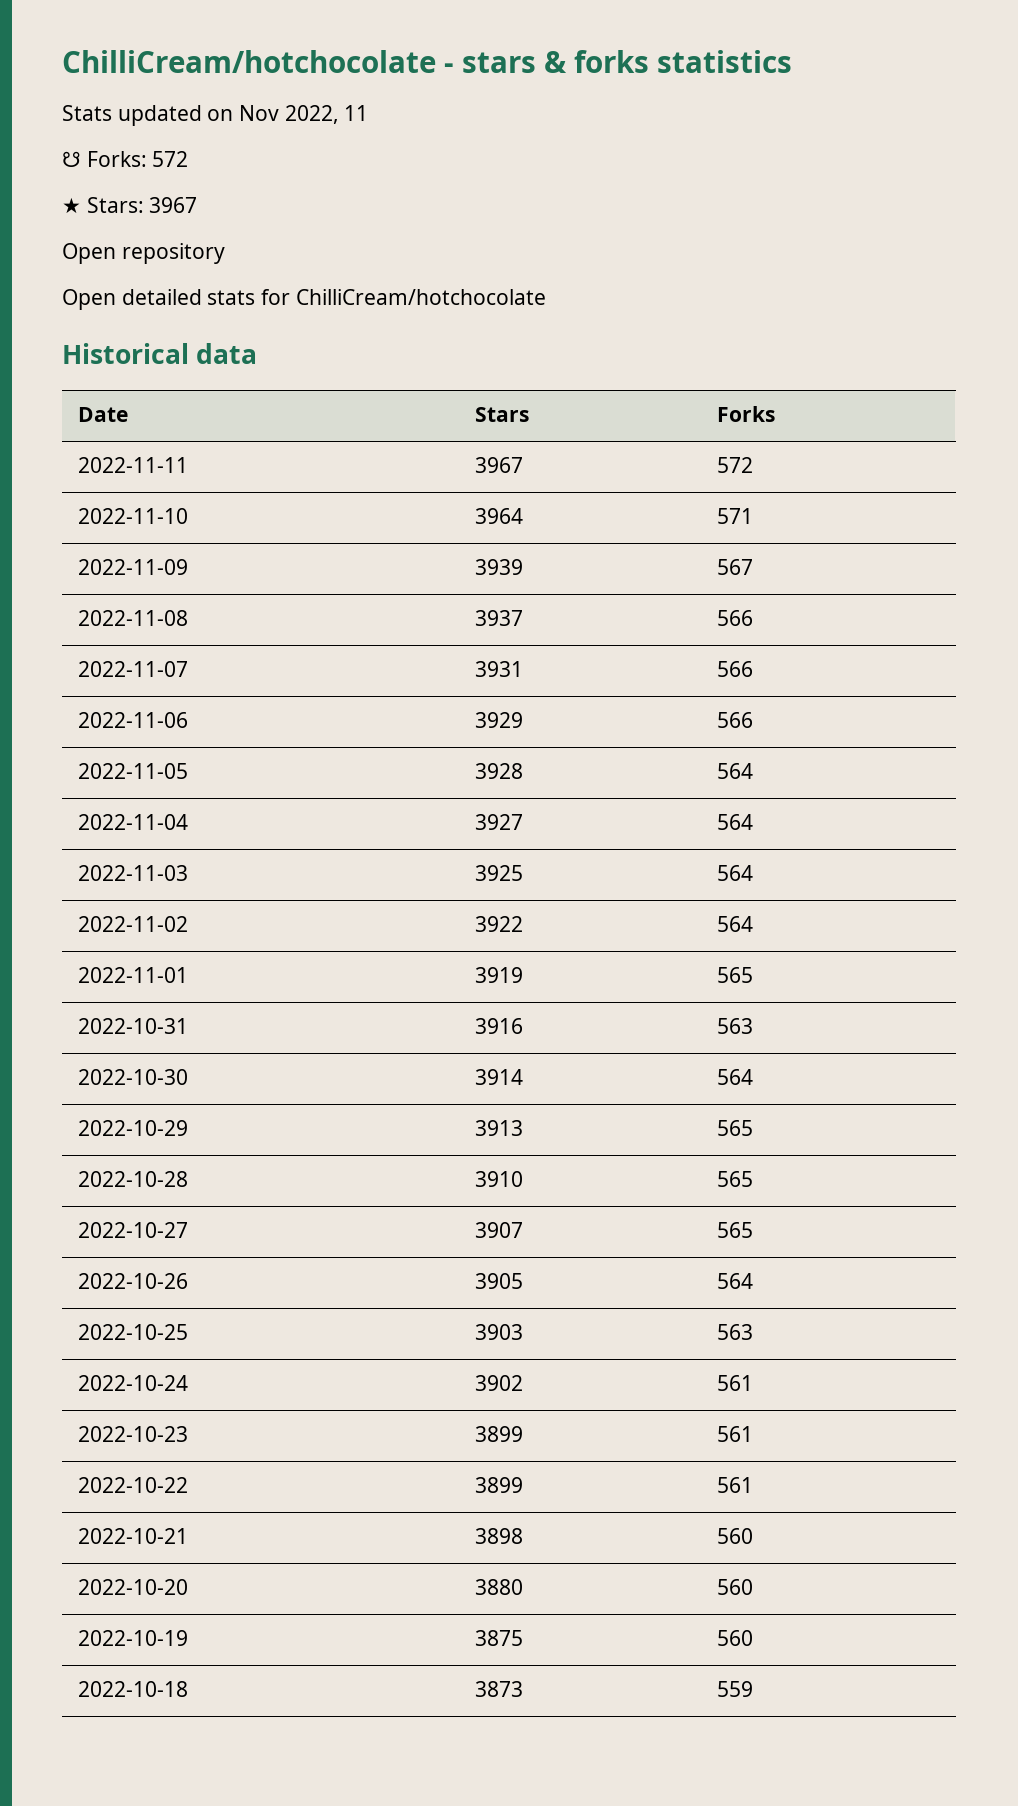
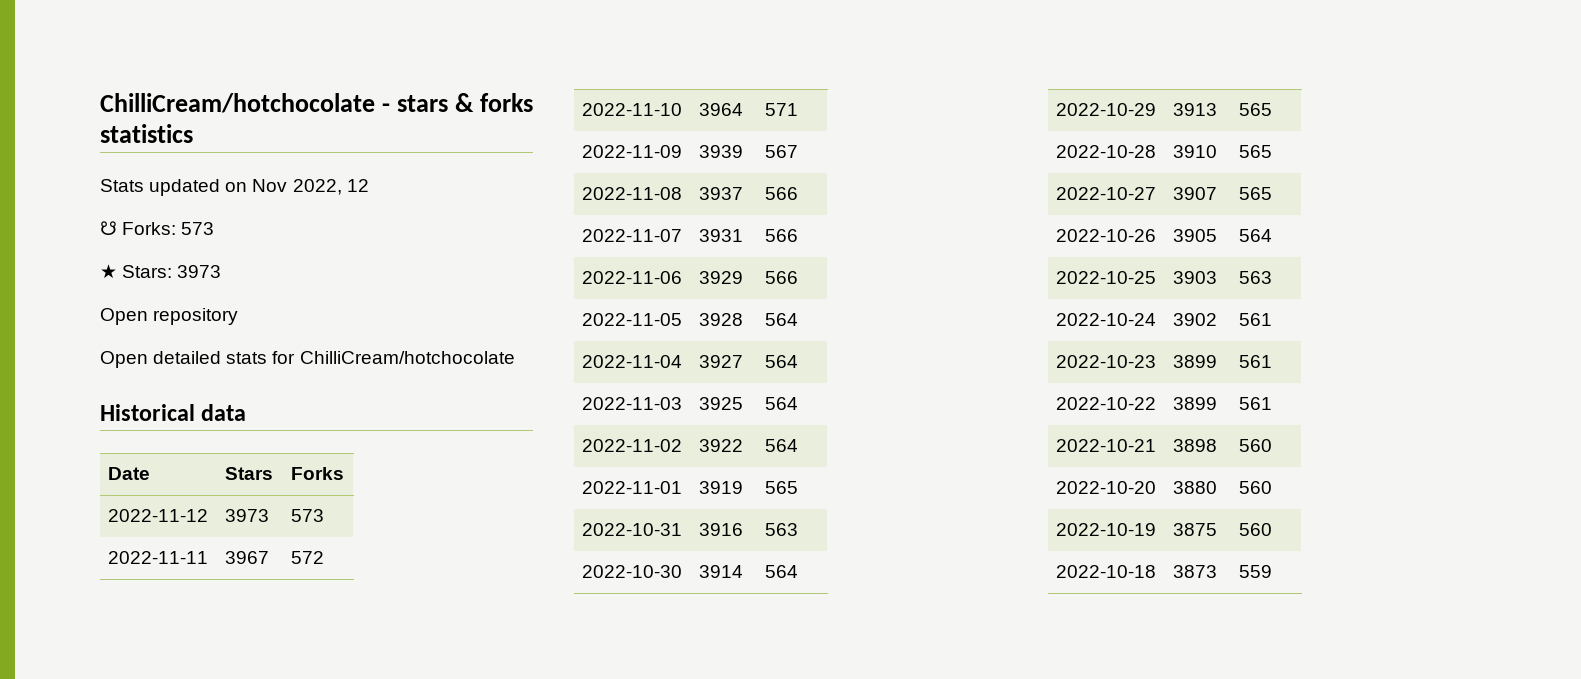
- Stats updated on Nov 2022, 11
+ Stats updated on Nov 2022, 12
- ☋ Forks: 572
+ ☋ Forks: 573
- ★ Stars: 3967
+ ★ Stars: 3973
+ 2022-11-12 | 3973 | 573

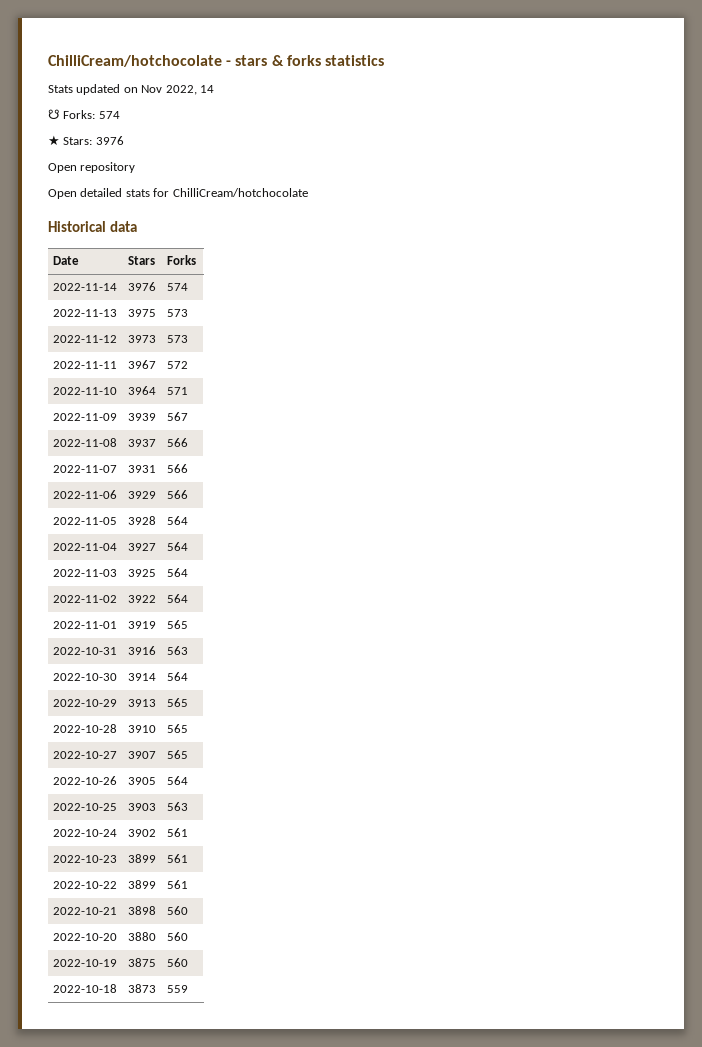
- Stats updated on Nov 2022, 12
+ Stats updated on Nov 2022, 14
- ☋ Forks: 573
+ ☋ Forks: 574
- ★ Stars: 3973
+ ★ Stars: 3976
+ 2022-11-14 | 3976 | 574
+ 2022-11-13 | 3975 | 573

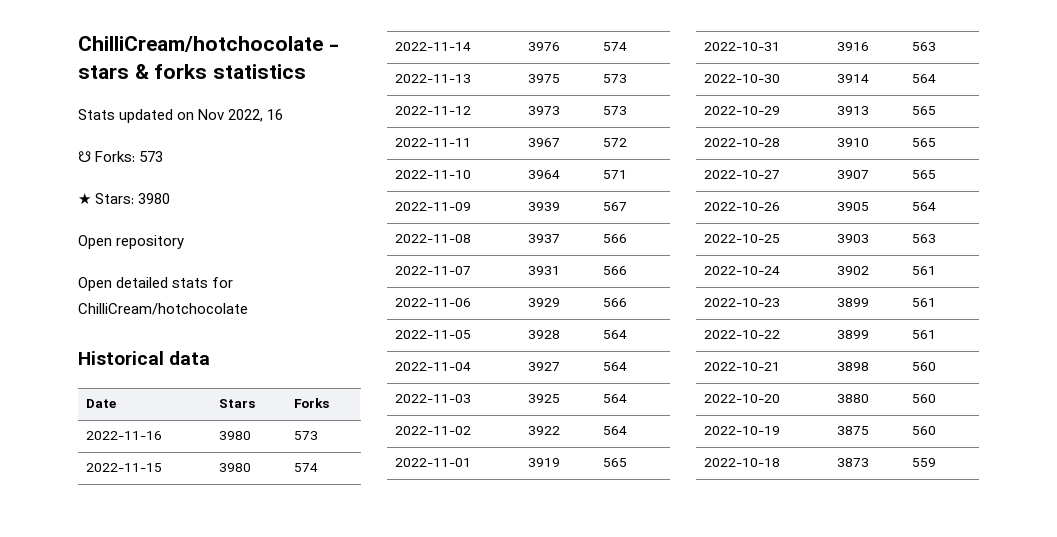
- Stats updated on Nov 2022, 14
+ Stats updated on Nov 2022, 16
- ☋ Forks: 574
+ ☋ Forks: 573
- ★ Stars: 3976
+ ★ Stars: 3980
+ 2022-11-16 | 3980 | 573
+ 2022-11-15 | 3980 | 574

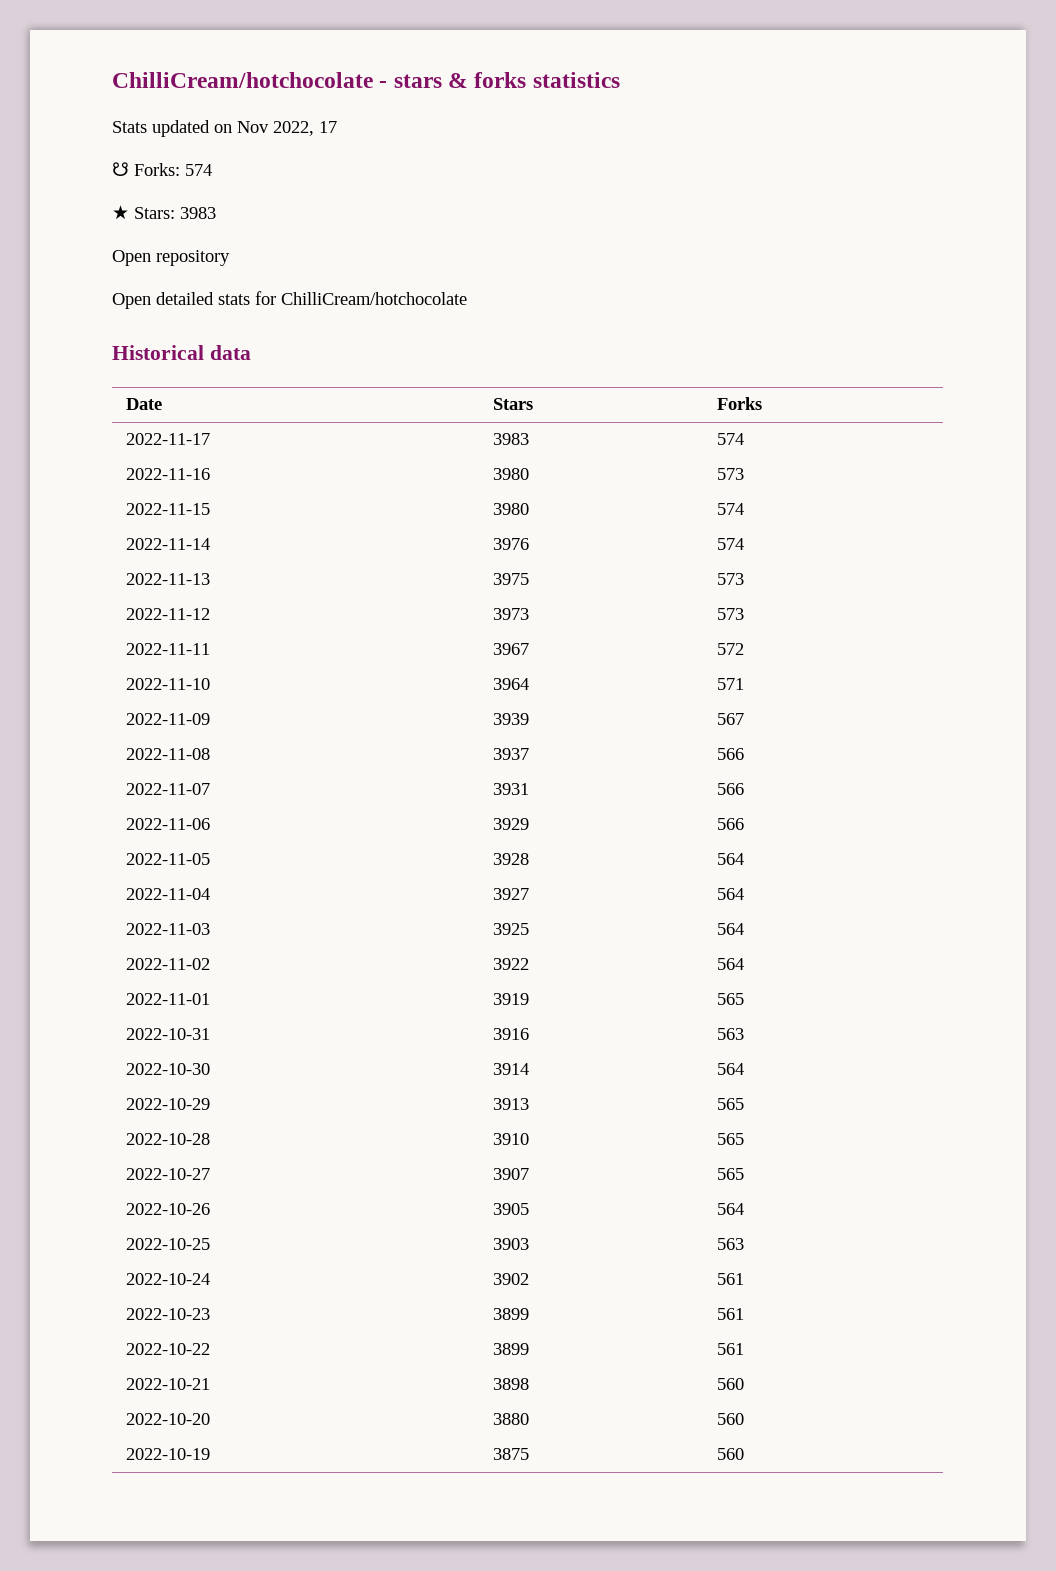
- Stats updated on Nov 2022, 16
+ Stats updated on Nov 2022, 17
- ☋ Forks: 573
+ ☋ Forks: 574
- ★ Stars: 3980
+ ★ Stars: 3983
+ 2022-11-17 | 3983 | 574
- 2022-10-18 | 3873 | 559

